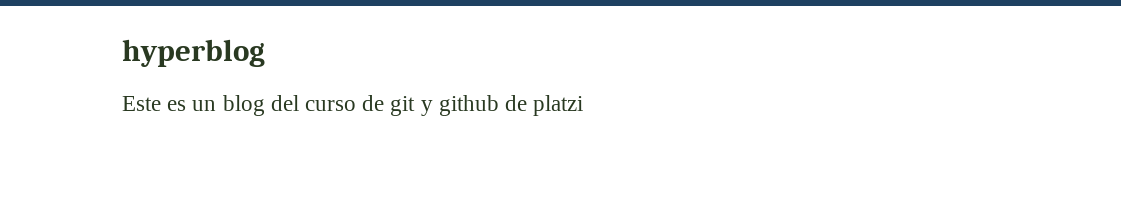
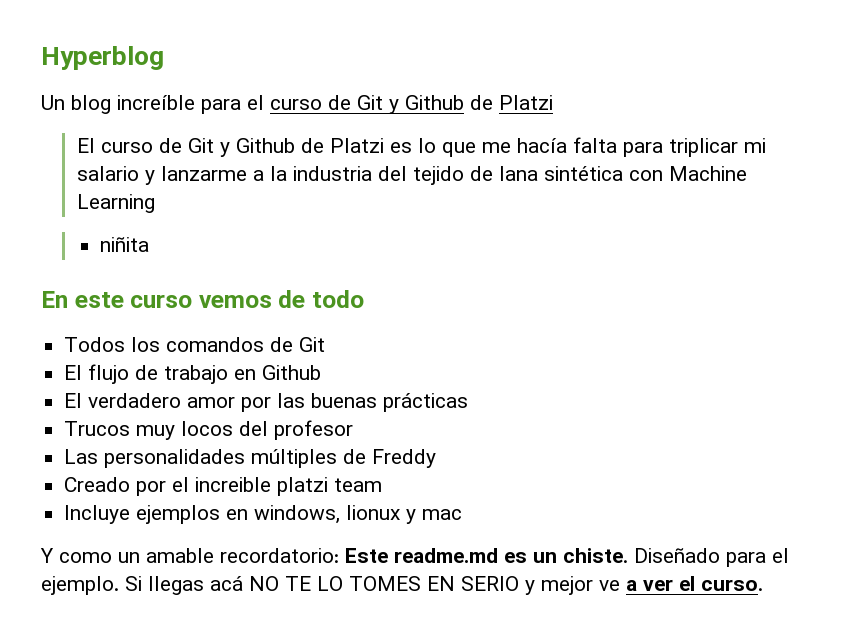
- hyperblog
- Este es un blog del curso de git y github de platzi
+ Hyperblog
+ Un blog increíble para el curso de Git y Github de Platzi
+ El curso de Git y Github de Platzi es lo que me hacía falta para triplicar mi salario y lanzarme a la industria del tejido de lana sintética con Machine Learning
+ niñita
+ En este curso vemos de todo
+ Todos los comandos de Git
+ El flujo de trabajo en Github
+ El verdadero amor por las buenas prácticas
+ Trucos muy locos del profesor
+ Las personalidades múltiples de Freddy
+ Creado por el increible platzi team
+ Incluye ejemplos en windows, lionux y mac
+ Y como un amable recordatorio: Este readme.md es un chiste. Diseñado para el ejemplo. Si llegas acá NO TE LO TOMES EN SERIO y mejor ve a ver el curso.

